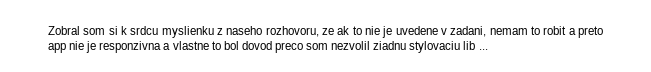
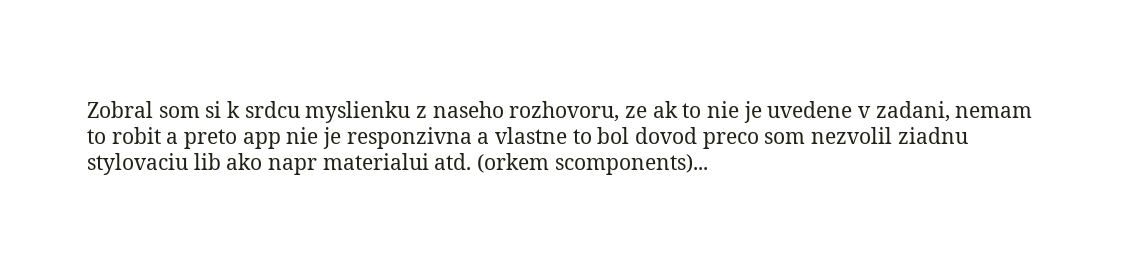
- Zobral som si k srdcu myslienku z naseho rozhovoru, ze ak to nie je uvedene v zadani, nemam to robit a preto app nie je responzivna a vlastne to bol dovod preco som nezvolil ziadnu stylovaciu lib ...
+ Zobral som si k srdcu myslienku z naseho rozhovoru, ze ak to nie je uvedene v zadani, nemam to robit a preto app nie je responzivna a vlastne to bol dovod preco som nezvolil ziadnu stylovaciu lib ako napr materialui atd. (orkem scomponents)...

